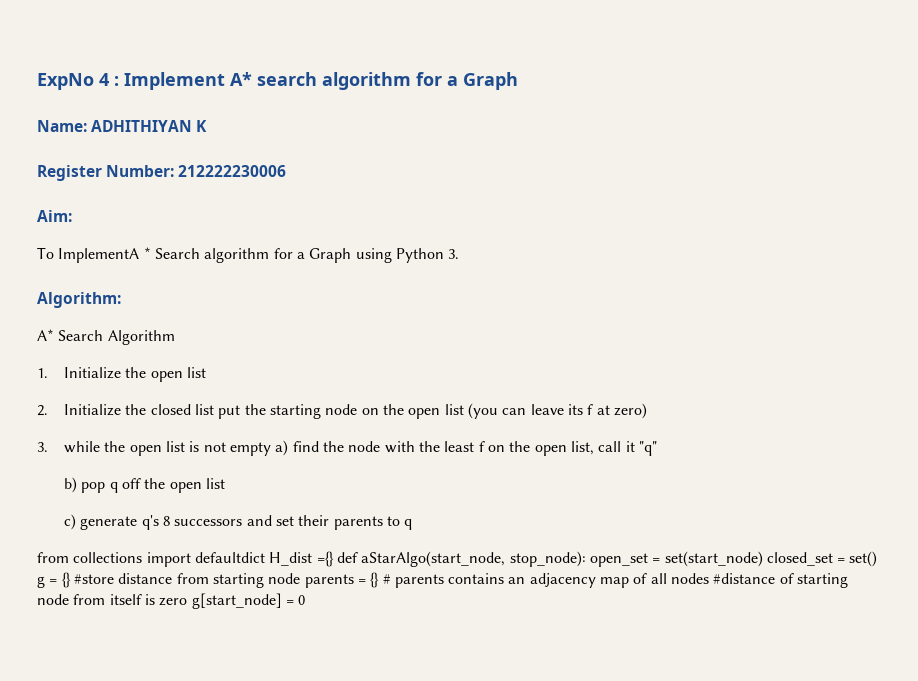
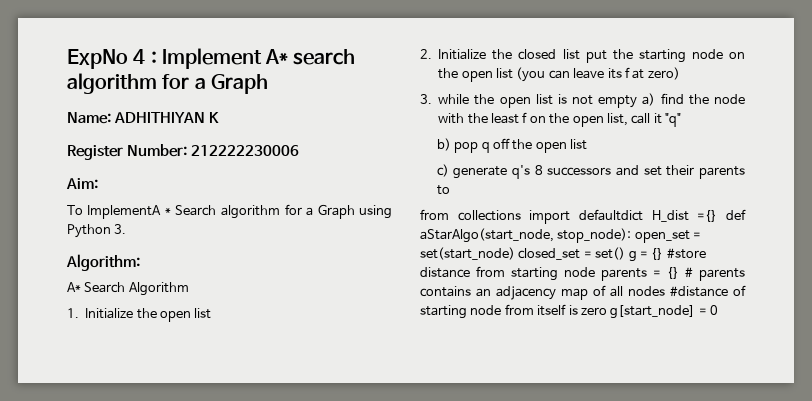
- c) generate q's 8 successors and set their parents to q
+ c) generate q's 8 successors and set their parents to

